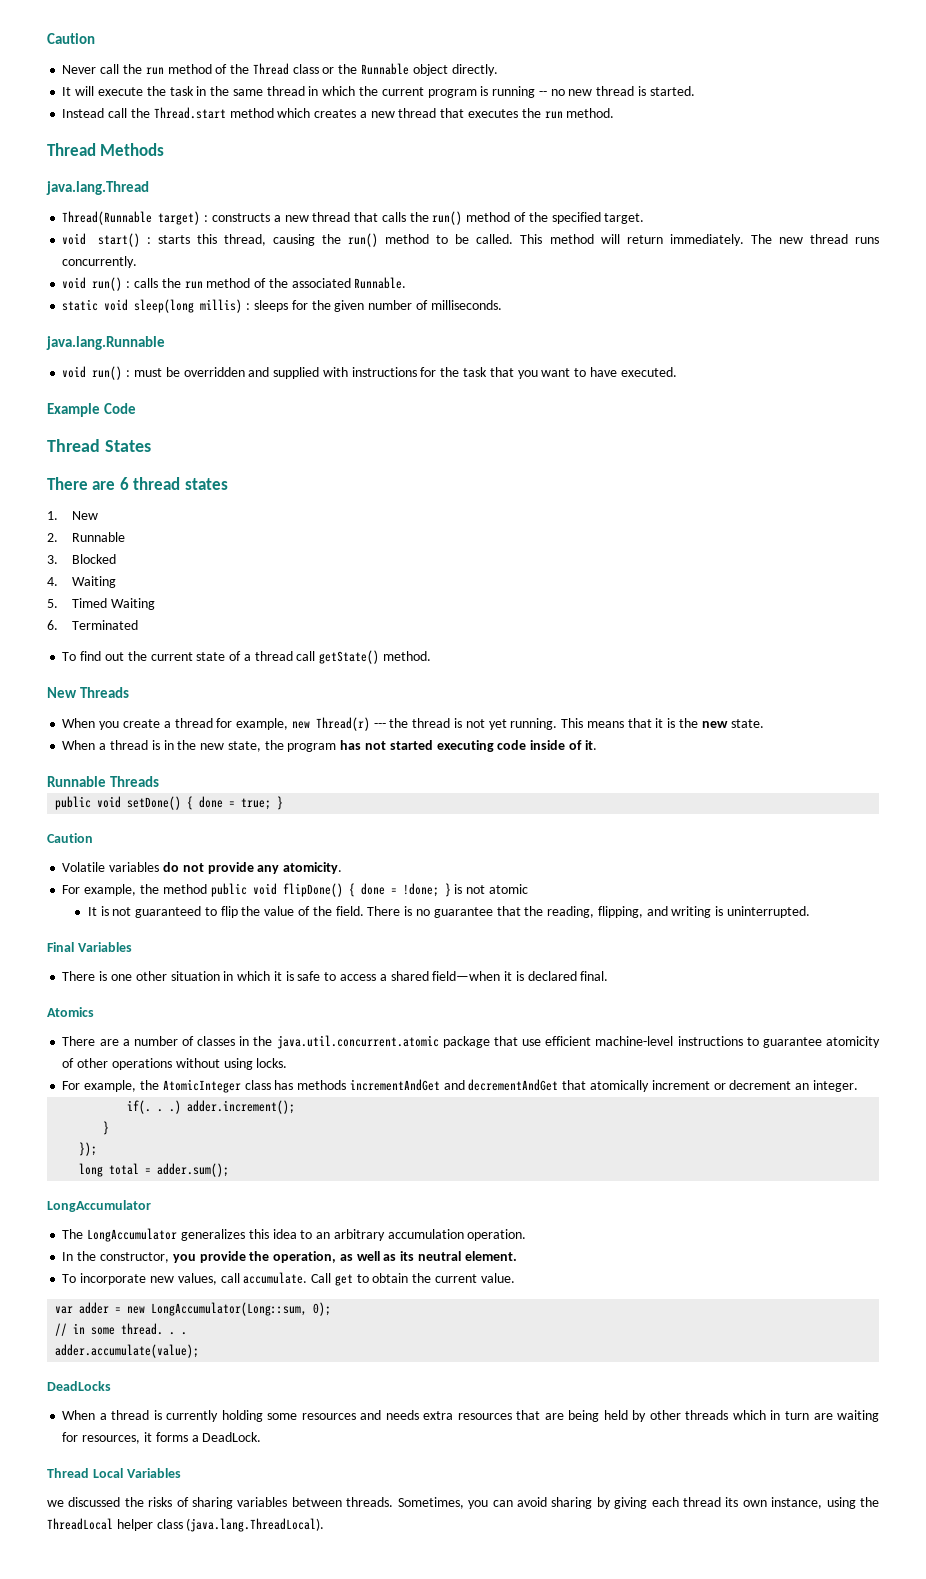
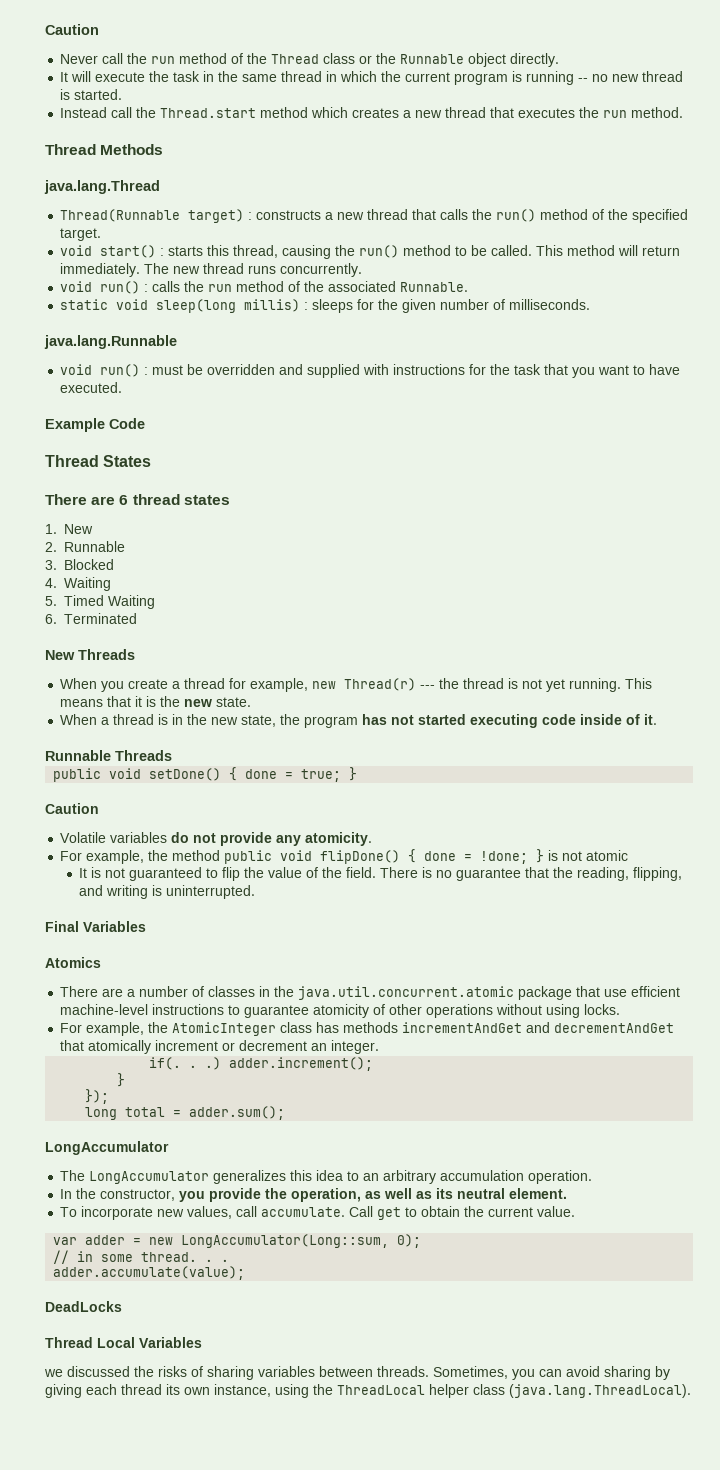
- To find out the current state of a thread call getState() method.
- There is one other situation in which it is safe to access a shared field—when it is declared final.
- When a thread is currently holding some resources and needs extra resources that are being held by other threads which in turn are waiting for resources, it forms a DeadLock.

